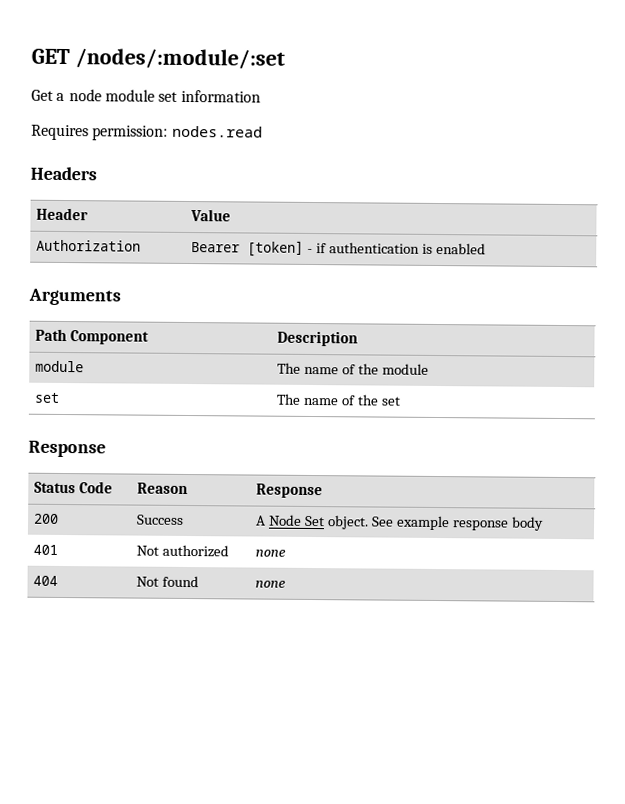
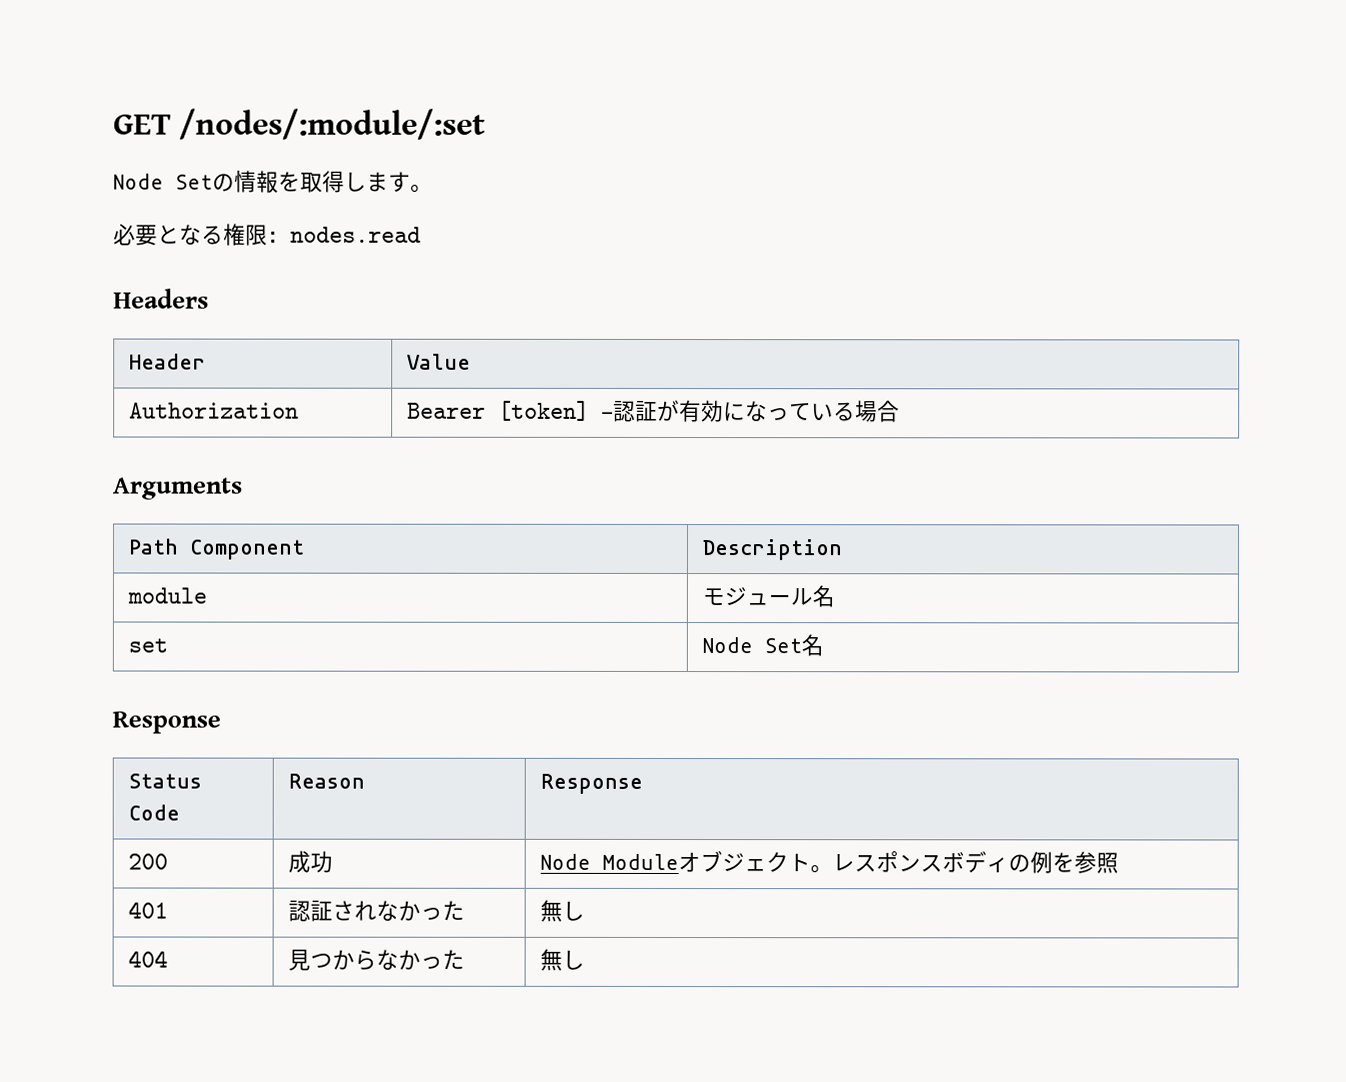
- Get a node module set information
- Requires permission: nodes.read
+ Node Setの情報を取得します。
+ 必要となる権限: nodes.read
- Authorization | Bearer [token] - if authentication is enabled
+ Authorization | Bearer [token] -認証が有効になっている場合
- module | The name of the module
- set | The name of the set
+ module | モジュール名
+ set | Node Set名
- 200 | Success | A Node Set object. See example response body
- 401 | Not authorized | none
- 404 | Not found | none
+ 200 | 成功 | Node Moduleオブジェクト。レスポンスボディの例を参照
+ 401 | 認証されなかった | 無し
+ 404 | 見つからなかった | 無し

